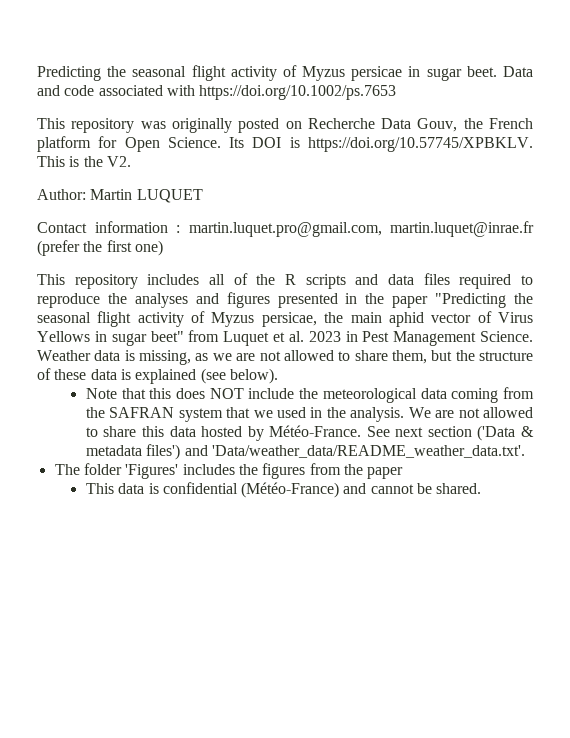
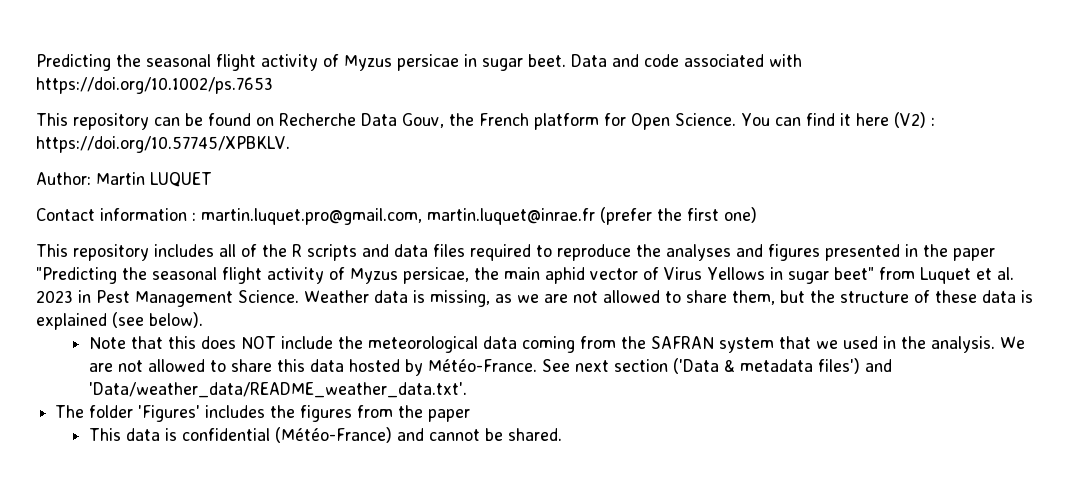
- This repository was originally posted on Recherche Data Gouv, the French platform for Open Science.
+ This repository can be found on Recherche Data Gouv, the French platform for Open Science.
- Its DOI is https://doi.org/10.57745/XPBKLV. This is the V2.
+ You can find it here (V2) : https://doi.org/10.57745/XPBKLV.

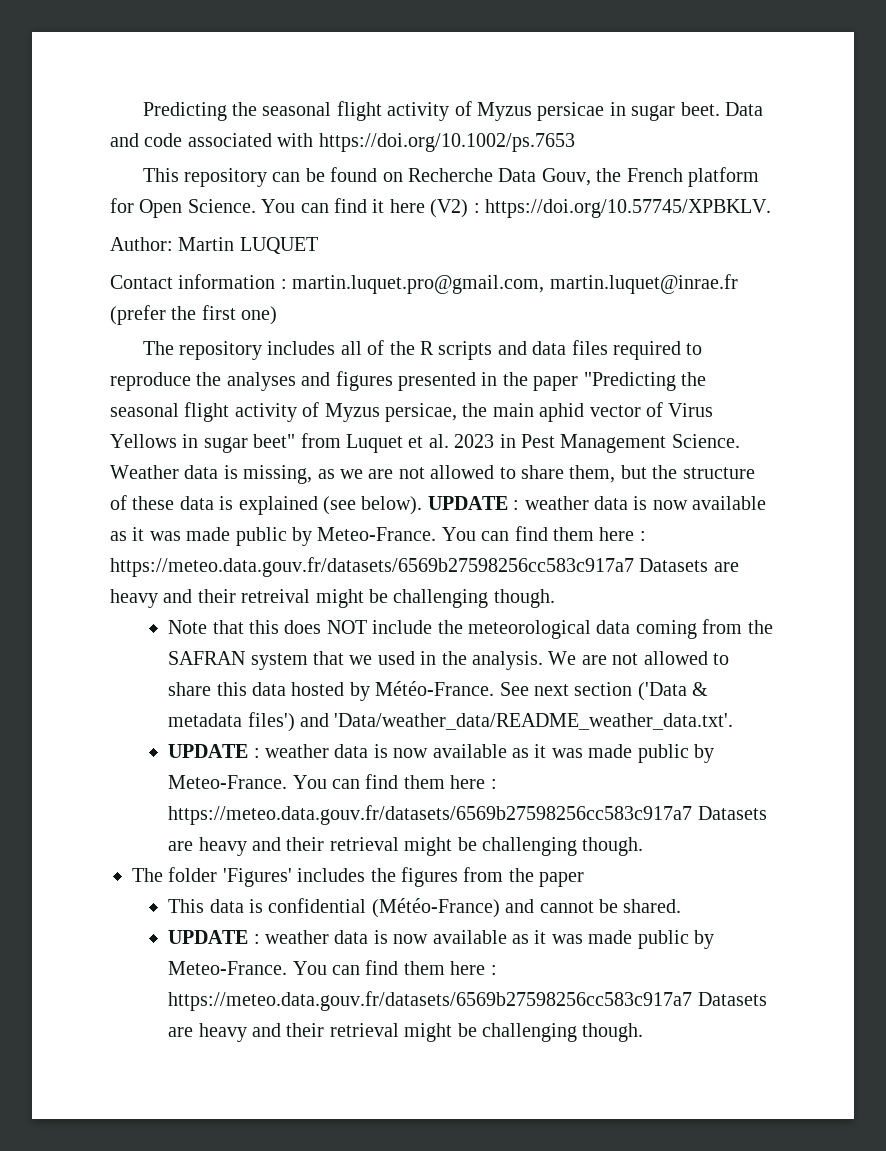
- This repository includes all of the R scripts and data files required to reproduce the analyses and figures presented in the paper "Predicting the seasonal flight activity of Myzus persicae, the main aphid vector of Virus Yellows in sugar beet" from Luquet et al. 2023 in Pest Management Science.
+ The repository includes all of the R scripts and data files required to reproduce the analyses and figures presented in the paper "Predicting the seasonal flight activity of Myzus persicae, the main aphid vector of Virus Yellows in sugar beet" from Luquet et al. 2023 in Pest Management Science.
+ UPDATE : weather data is now available as it was made public by Meteo-France. You can find them here : https://meteo.data.gouv.fr/datasets/6569b27598256cc583c917a7 Datasets are heavy and their retreival might be challenging though.
  See next section ('Data & metadata files') and 'Data/weather_data/README_weather_data.txt'.
+ UPDATE : weather data is now available as it was made public by Meteo-France. You can find them here : https://meteo.data.gouv.fr/datasets/6569b27598256cc583c917a7 Datasets are heavy and their retrieval might be challenging though.
  This data is confidential (Météo-France) and cannot be shared.
+ UPDATE : weather data is now available as it was made public by Meteo-France. You can find them here : https://meteo.data.gouv.fr/datasets/6569b27598256cc583c917a7 Datasets are heavy and their retrieval might be challenging though.

